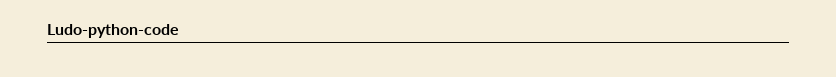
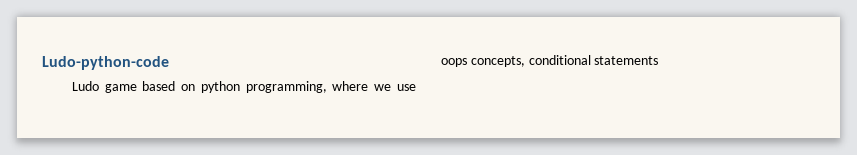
+ Ludo game based on python programming, where we use oops concepts, conditional statements

